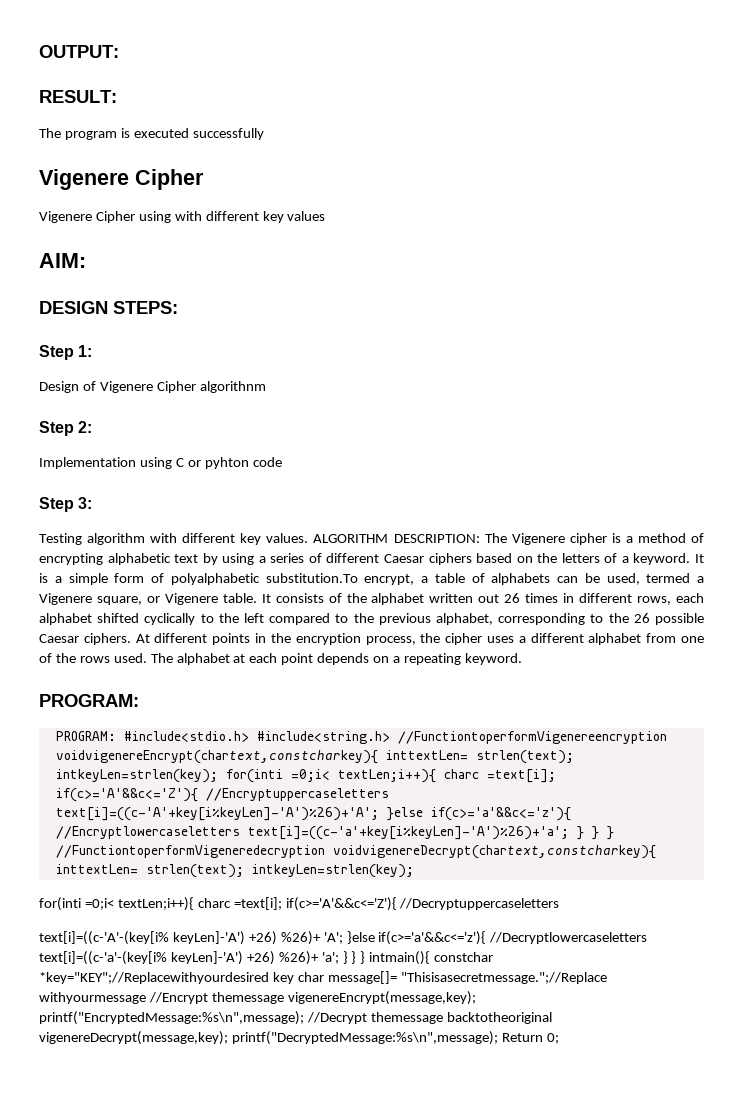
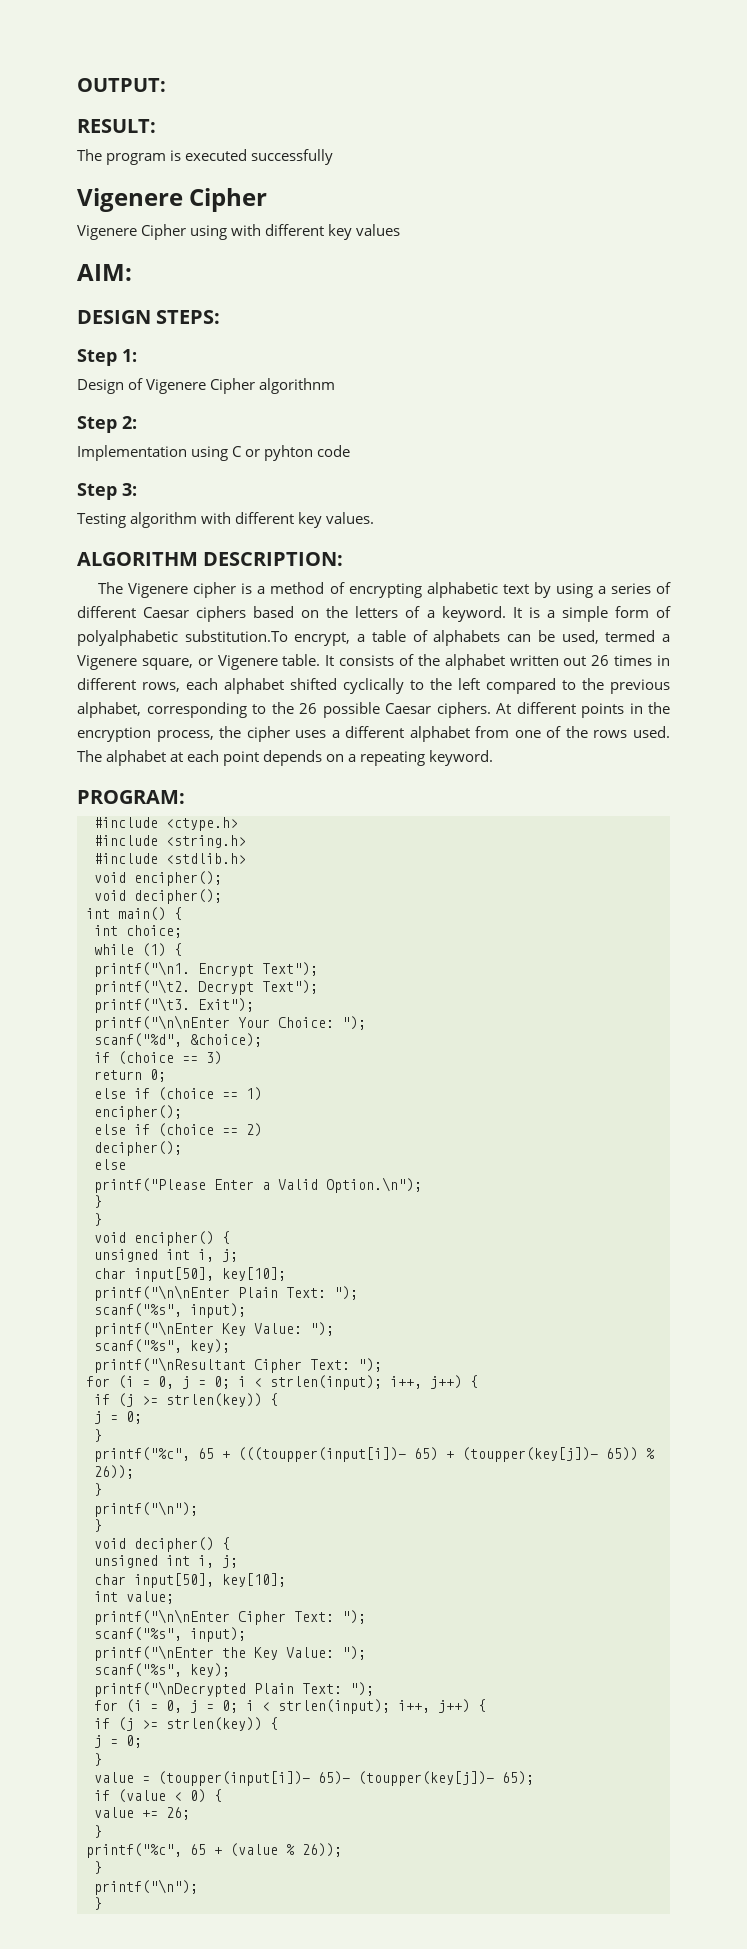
- Testing algorithm with different key values. ALGORITHM DESCRIPTION: The Vigenere cipher is a method of encrypting alphabetic text by using a series of different Caesar ciphers based on the letters of a keyword.
+ Testing algorithm with different key values.
+ ALGORITHM DESCRIPTION:
+ The Vigenere cipher is a method of encrypting alphabetic text by using a series of different Caesar ciphers based on the letters of a keyword.
- PROGRAM: #include<stdio.h> #include<string.h> //FunctiontoperformVigenereencryption voidvigenereEncrypt(chartext,constcharkey){ inttextLen= strlen(text); intkeyLen=strlen(key); for(inti =0;i< textLen;i++){ charc =text[i]; if(c>='A'&&c<='Z'){ //Encryptuppercaseletters text[i]=((c-'A'+key[i%keyLen]-'A')%26)+'A'; }else if(c>='a'&&c<='z'){ //Encryptlowercaseletters text[i]=((c-'a'+key[i%keyLen]-'A')%26)+'a'; } } } //FunctiontoperformVigeneredecryption voidvigenereDecrypt(chartext,constcharkey){ inttextLen= strlen(text); intkeyLen=strlen(key);
- for(inti =0;i< textLen;i++){ charc =text[i]; if(c>='A'&&c<='Z'){ //Decryptuppercaseletters
- text[i]=((c-'A'-(key[i% keyLen]-'A') +26) %26)+ 'A'; }else if(c>='a'&&c<='z'){ //Decryptlowercaseletters text[i]=((c-'a'-(key[i% keyLen]-'A') +26) %26)+ 'a'; } } } intmain(){ constchar *key="KEY";//Replacewithyourdesired key char message[]= "Thisisasecretmessage.";//Replace withyourmessage //Encrypt themessage vigenereEncrypt(message,key); printf("EncryptedMessage:%s\n",message); //Decrypt themessage backtotheoriginal vigenereDecrypt(message,key); printf("DecryptedMessage:%s\n",message); Return 0;
+ #include <ctype.h>
+ #include <string.h>
+ #include <stdlib.h>
+ void encipher();
+ void decipher();
+ int main() {
+ int choice;
+ while (1) {
+ printf("\n1. Encrypt Text");
+ printf("\t2. Decrypt Text");
+ printf("\t3. Exit");
+ printf("\n\nEnter Your Choice: ");
+ scanf("%d", &choice);
+ if (choice == 3)
+ return 0;
+ else if (choice == 1)
+ encipher();
+ else if (choice == 2)
+ decipher();
+ else
+ printf("Please Enter a Valid Option.\n");
+ }
+ }
+ void encipher() {
+ unsigned int i, j;
+ char input[50], key[10];
+ printf("\n\nEnter Plain Text: ");
+ scanf("%s", input);
+ printf("\nEnter Key Value: ");
+ scanf("%s", key);
+ printf("\nResultant Cipher Text: ");
+ for (i = 0, j = 0; i < strlen(input); i++, j++) {
+ if (j >= strlen(key)) {
+ j = 0;
+ }
+ printf("%c", 65 + (((toupper(input[i])- 65) + (toupper(key[j])- 65)) % 26));
+ }
+ printf("\n");
+ }
+ void decipher() {
+ unsigned int i, j;
+ char input[50], key[10];
+ int value;
+ printf("\n\nEnter Cipher Text: ");
+ scanf("%s", input);
+ printf("\nEnter the Key Value: ");
+ scanf("%s", key);
+ printf("\nDecrypted Plain Text: ");
+ for (i = 0, j = 0; i < strlen(input); i++, j++) {
+ if (j >= strlen(key)) {
+ j = 0;
+ }
+ value = (toupper(input[i])- 65)- (toupper(key[j])- 65);
+ if (value < 0) {
+ value += 26;
+ }
+ printf("%c", 65 + (value % 26));
+ }
+ printf("\n");
+ }

